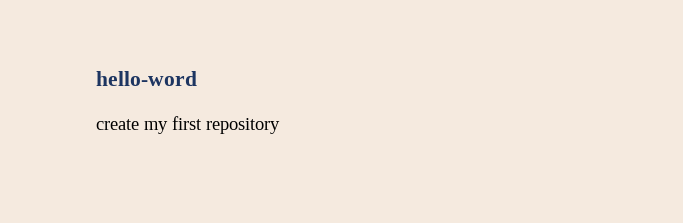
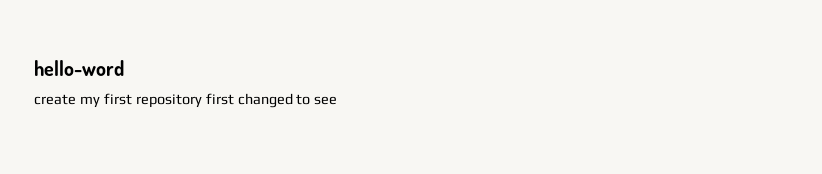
- create my first repository
+ create my first repository first changed to see

